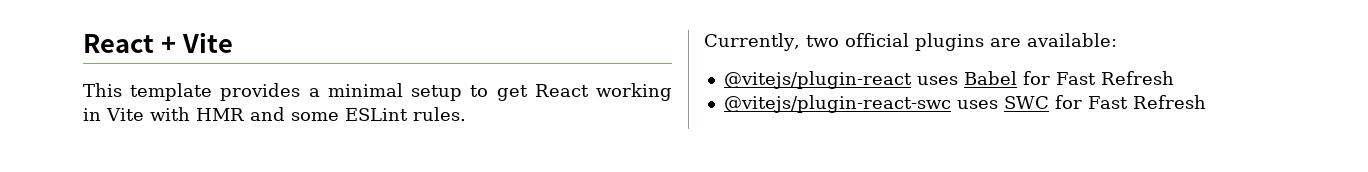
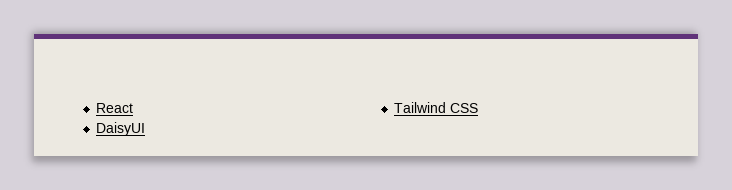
- React + Vite
- This template provides a minimal setup to get React working in Vite with HMR and some ESLint rules.
- Currently, two official plugins are available:
- @vitejs/plugin-react uses Babel for Fast Refresh
- @vitejs/plugin-react-swc uses SWC for Fast Refresh
+ React
+ DaisyUI
+ Tailwind CSS

